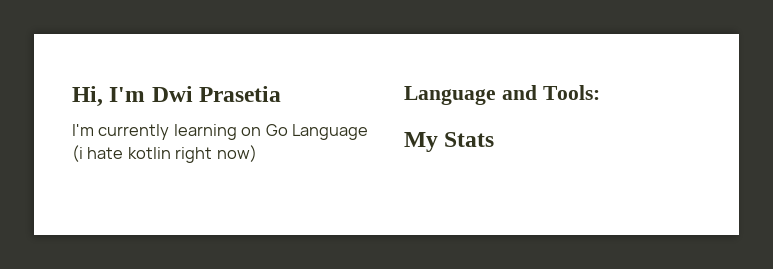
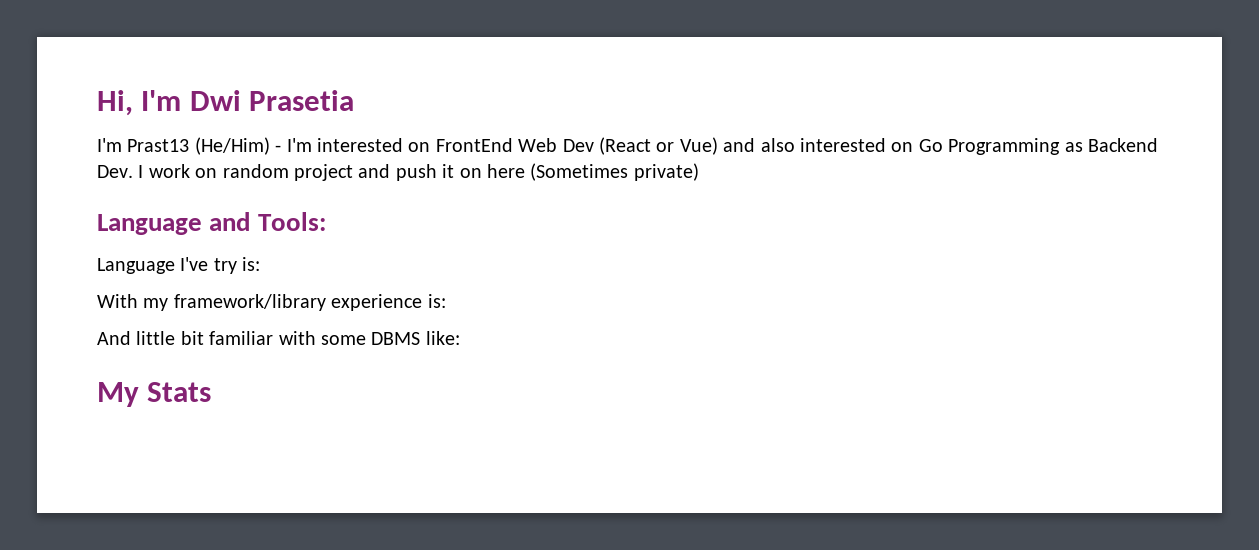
- I'm currently learning on Go Language (i hate kotlin right now)
+ I'm Prast13 (He/Him) - I'm interested on FrontEnd Web Dev (React or Vue) and also interested on Go Programming as Backend Dev. I work on random project and push it on here (Sometimes private)
  Language and Tools:
+ Language I've try is:
+ With my framework/library experience is:
+ And little bit familiar with some DBMS like:

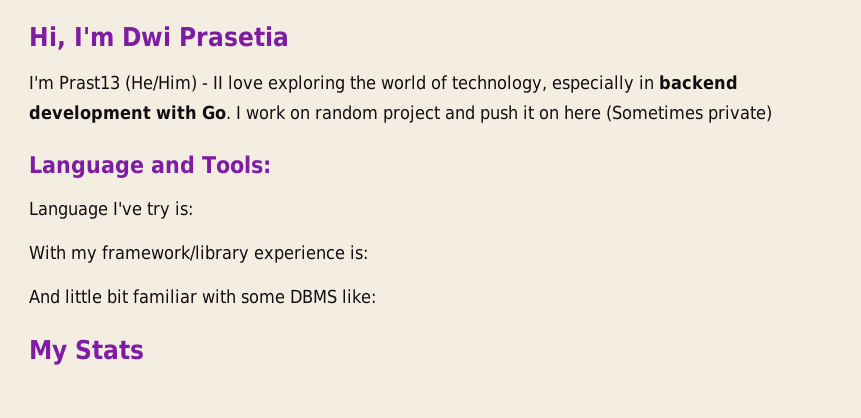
- I'm Prast13 (He/Him) - I'm interested on FrontEnd Web Dev (React or Vue) and also interested on Go Programming as Backend Dev. I work on random project and push it on here (Sometimes private)
+ I'm Prast13 (He/Him) - II love exploring the world of technology, especially in backend development with Go. I work on random project and push it on here (Sometimes private)

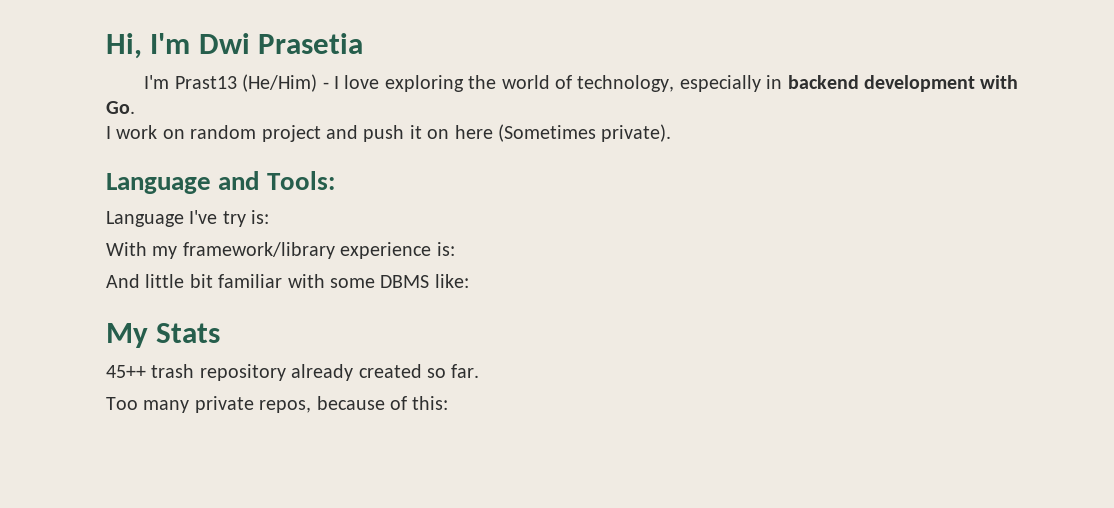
- I'm Prast13 (He/Him) - II love exploring the world of technology, especially in backend development with Go. I work on random project and push it on here (Sometimes private)
+ I'm Prast13 (He/Him) - I love exploring the world of technology, especially in backend development with Go.
+ I work on random project and push it on here (Sometimes private).
+ 45++ trash repository already created so far.
+ Too many private repos, because of this:

